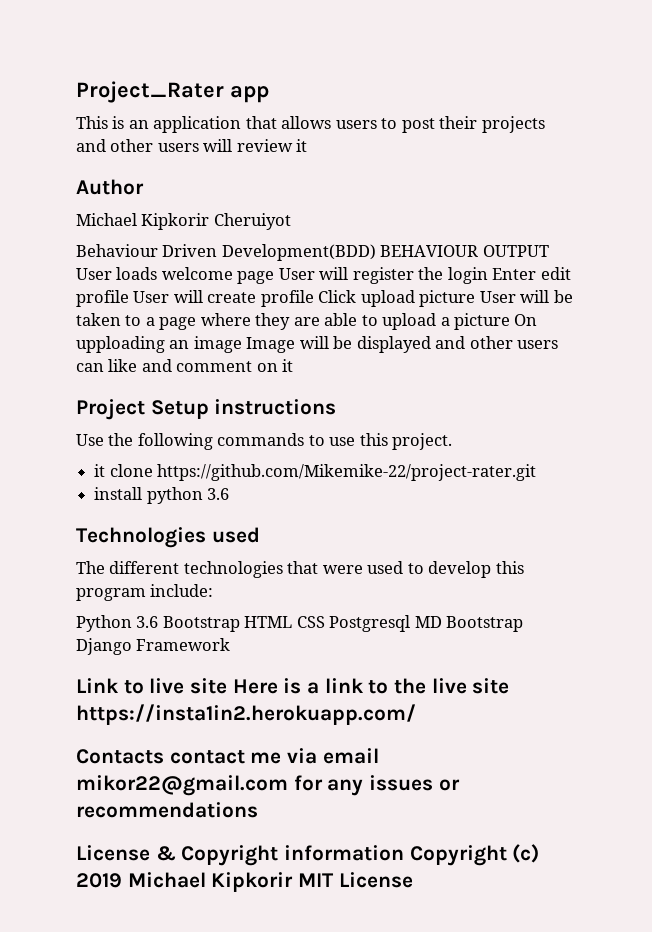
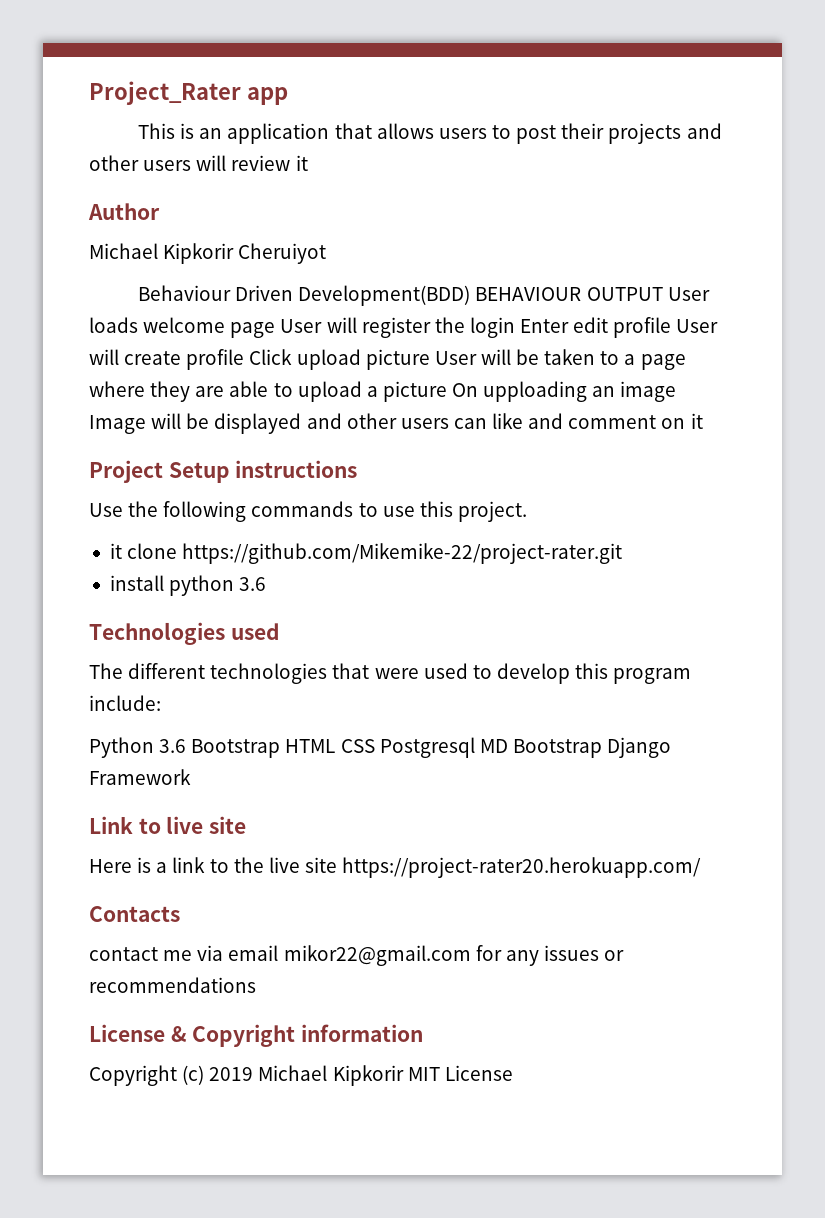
- Link to live site Here is a link to the live site https://insta1in2.herokuapp.com/
+ Link to live site
+ Here is a link to the live site https://project-rater20.herokuapp.com/
- Contacts contact me via email mikor22@gmail.com for any issues or recommendations
+ Contacts
+ contact me via email mikor22@gmail.com for any issues or recommendations
- License & Copyright information Copyright (c) 2019 Michael Kipkorir MIT License
+ License & Copyright information
+ Copyright (c) 2019 Michael Kipkorir MIT License

